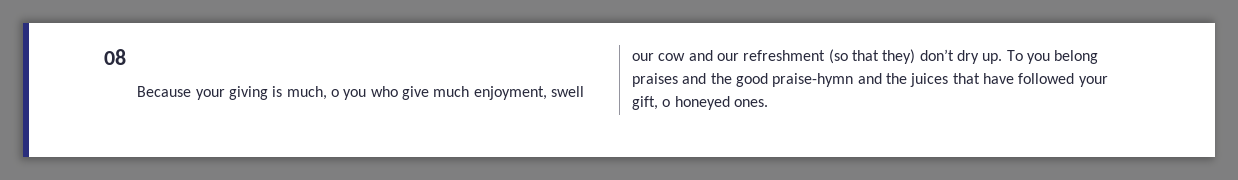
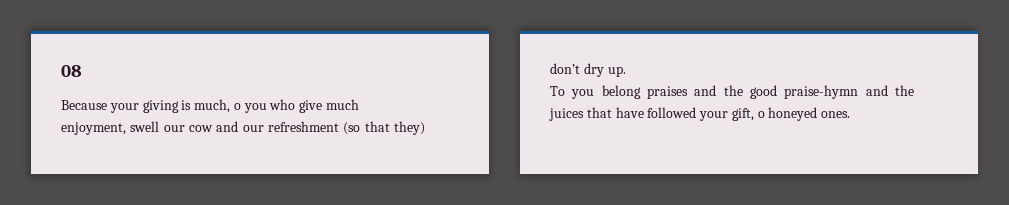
- Because your giving is much, o you who give much enjoyment, swell our cow and our refreshment (so that they) don’t dry up. To you belong praises and the good praise-hymn and the juices that have followed your gift, o honeyed ones.
+ Because your giving is much, o you who give much enjoyment, swell our cow and our refreshment (so that they) don’t dry up.
+ To you belong praises and the good praise-hymn and the juices that have followed your gift, o honeyed ones.

